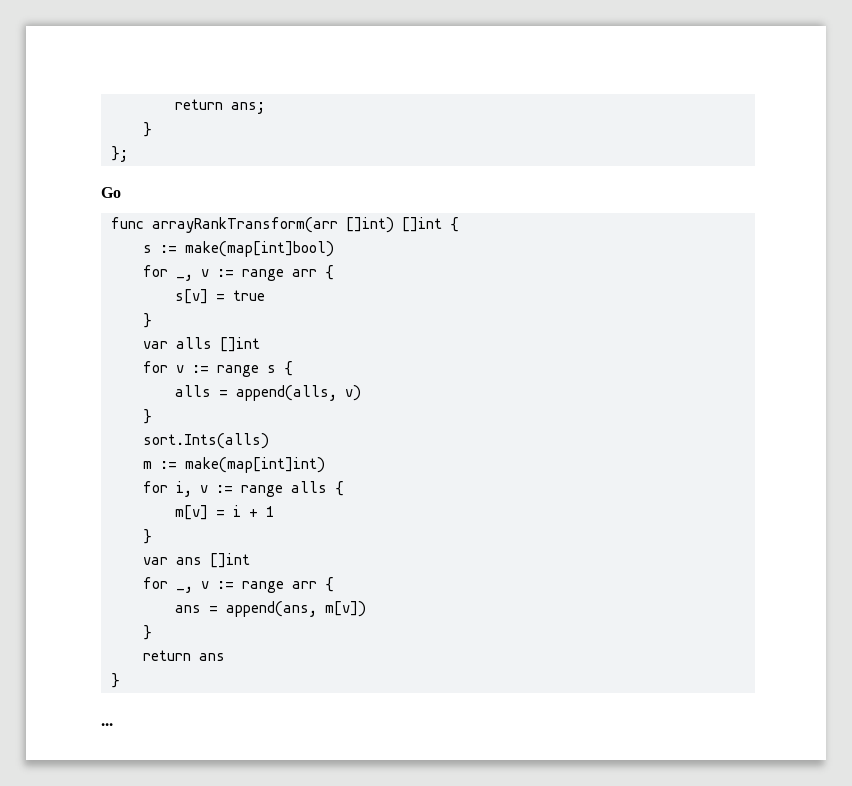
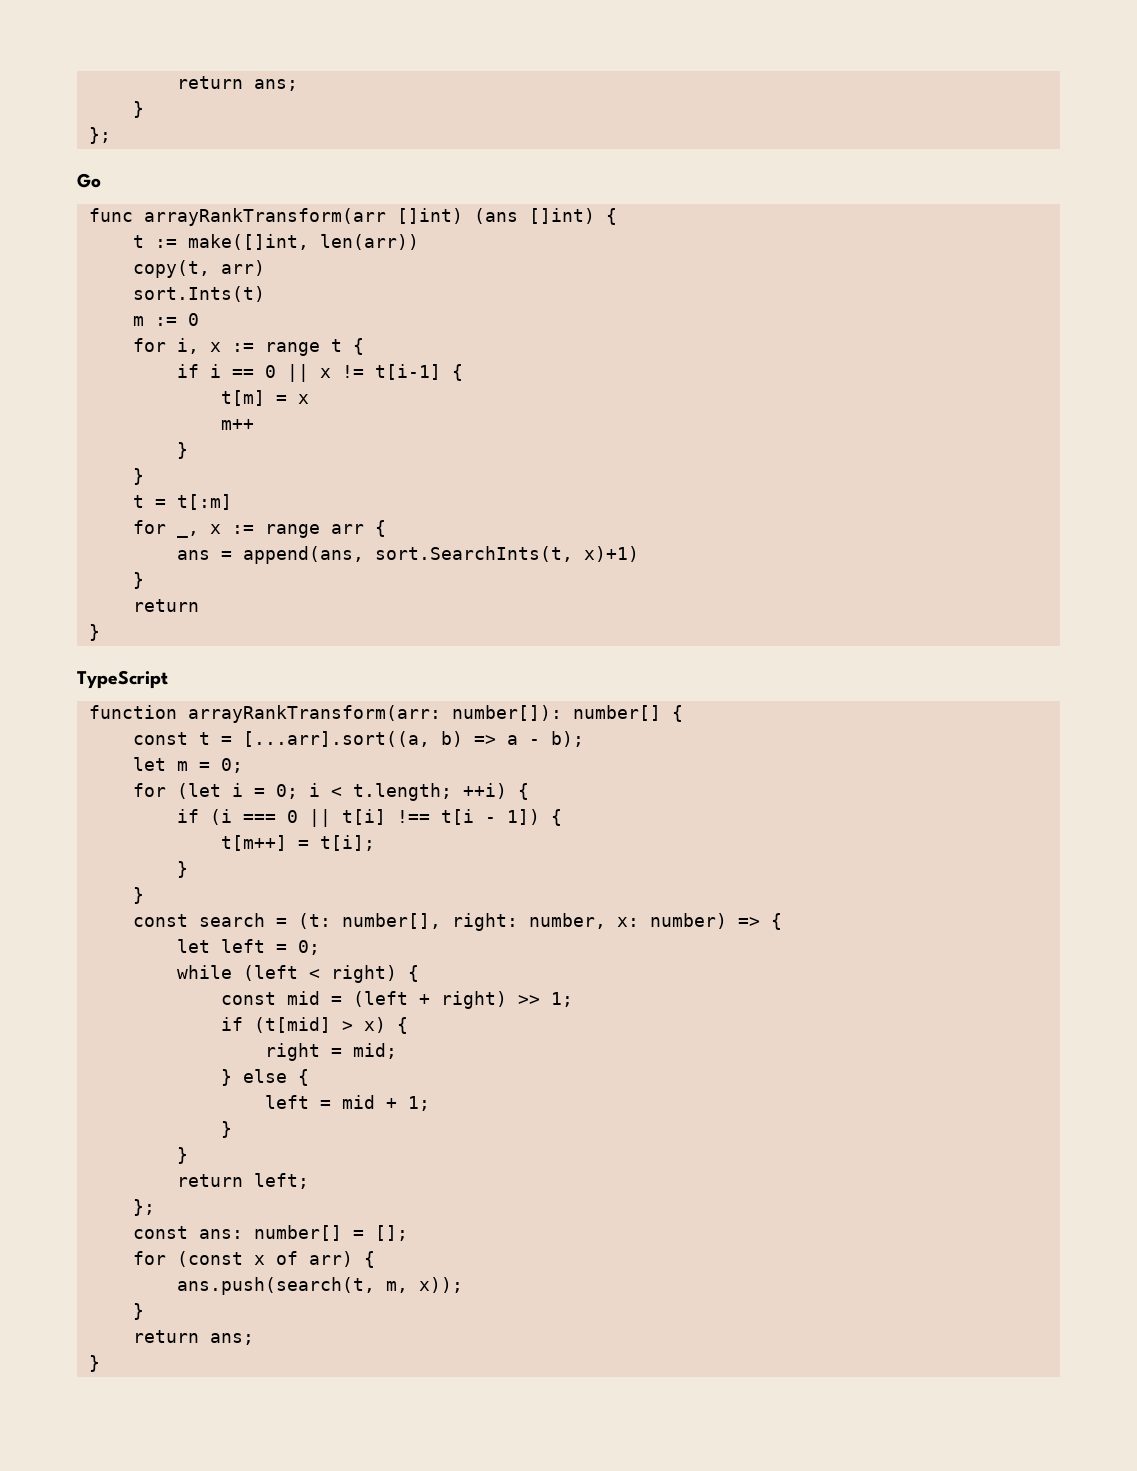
- func arrayRankTransform(arr []int) []int {
- s := make(map[int]bool)
- for _, v := range arr {
- s[v] = true
+ func arrayRankTransform(arr []int) (ans []int) {
+ t := make([]int, len(arr))
+ copy(t, arr)
+ sort.Ints(t)
+ m := 0
+ for i, x := range t {
+ if i == 0 || x != t[i-1] {
+ t[m] = x
+ m++
  }
- var alls []int
- for v := range s {
- alls = append(alls, v)
  }
- sort.Ints(alls)
- m := make(map[int]int)
- for i, v := range alls {
- m[v] = i + 1
- }
- var ans []int
- for _, v := range arr {
+ t = t[:m]
+ for _, x := range arr {
- ans = append(ans, m[v])
+ ans = append(ans, sort.SearchInts(t, x)+1)
  }
- return ans
+ return
  }
- ...
+ TypeScript
+ function arrayRankTransform(arr: number[]): number[] {
+ const t = [...arr].sort((a, b) => a - b);
+ let m = 0;
+ for (let i = 0; i < t.length; ++i) {
+ if (i === 0 || t[i] !== t[i - 1]) {
+ t[m++] = t[i];
+ }
+ }
+ const search = (t: number[], right: number, x: number) => {
+ let left = 0;
+ while (left < right) {
+ const mid = (left + right) >> 1;
+ if (t[mid] > x) {
+ right = mid;
+ } else {
+ left = mid + 1;
+ }
+ }
+ return left;
+ };
+ const ans: number[] = [];
+ for (const x of arr) {
+ ans.push(search(t, m, x));
+ }
+ return ans;
+ }

